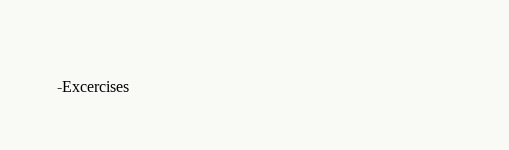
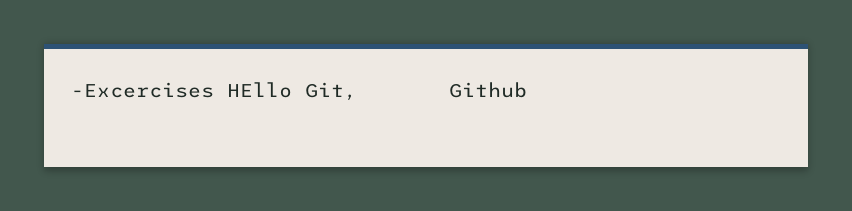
- -Excercises
+ -Excercises HEllo Git, Github

